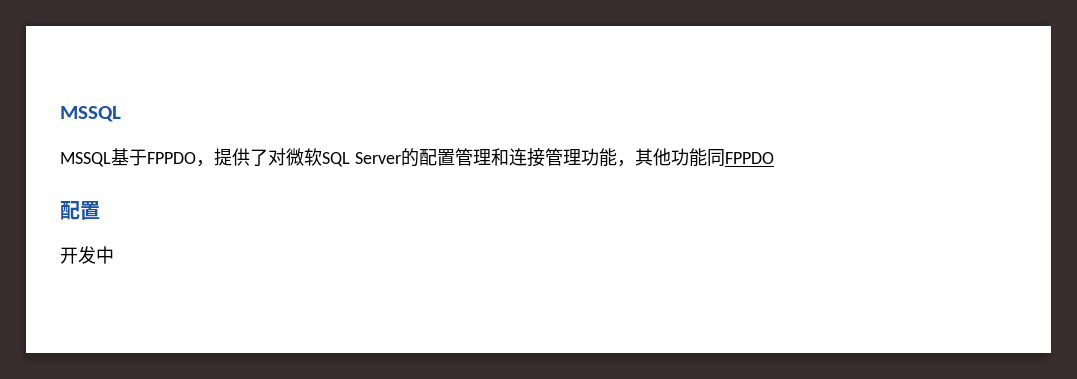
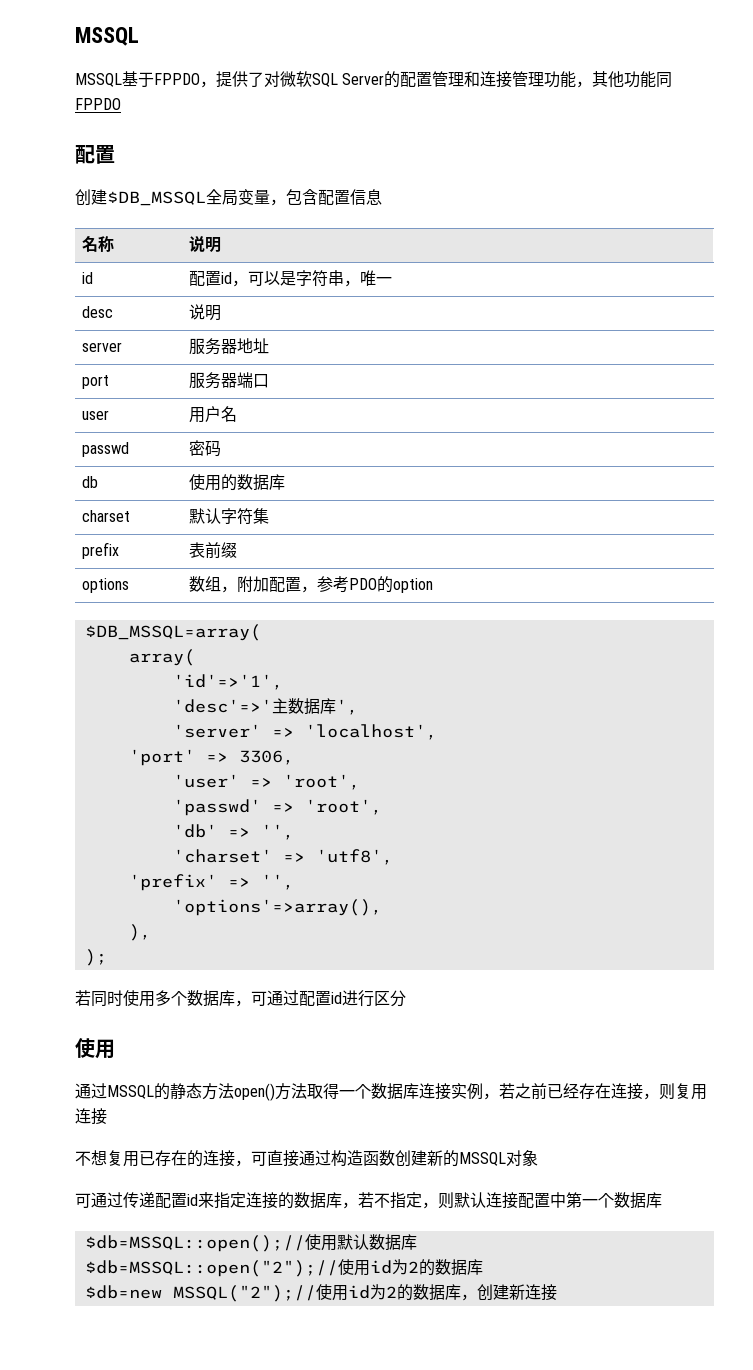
- 开发中
+ 创建$DB_MSSQL全局变量，包含配置信息
+ 名称 | 说明
+ id | 配置id，可以是字符串，唯一
+ desc | 说明
+ server | 服务器地址
+ port | 服务器端口
+ user | 用户名
+ passwd | 密码
+ db | 使用的数据库
+ charset | 默认字符集
+ prefix | 表前缀
+ options | 数组，附加配置，参考PDO的option
+ $DB_MSSQL=array(
+ array(
+ 'id'=>'1',
+ 'desc'=>'主数据库',
+ 'server' => 'localhost',
+ 'port' => 3306,
+ 'user' => 'root',
+ 'passwd' => 'root',
+ 'db' => '',
+ 'charset' => 'utf8',
+ 'prefix' => '',
+ 'options'=>array(),
+ ),
+ );
+ 若同时使用多个数据库，可通过配置id进行区分
+ 使用
+ 通过MSSQL的静态方法open()方法取得一个数据库连接实例，若之前已经存在连接，则复用连接
+ 不想复用已存在的连接，可直接通过构造函数创建新的MSSQL对象
+ 可通过传递配置id来指定连接的数据库，若不指定，则默认连接配置中第一个数据库
+ $db=MSSQL::open();//使用默认数据库
+ $db=MSSQL::open("2");//使用id为2的数据库
+ $db=new MSSQL("2");//使用id为2的数据库，创建新连接

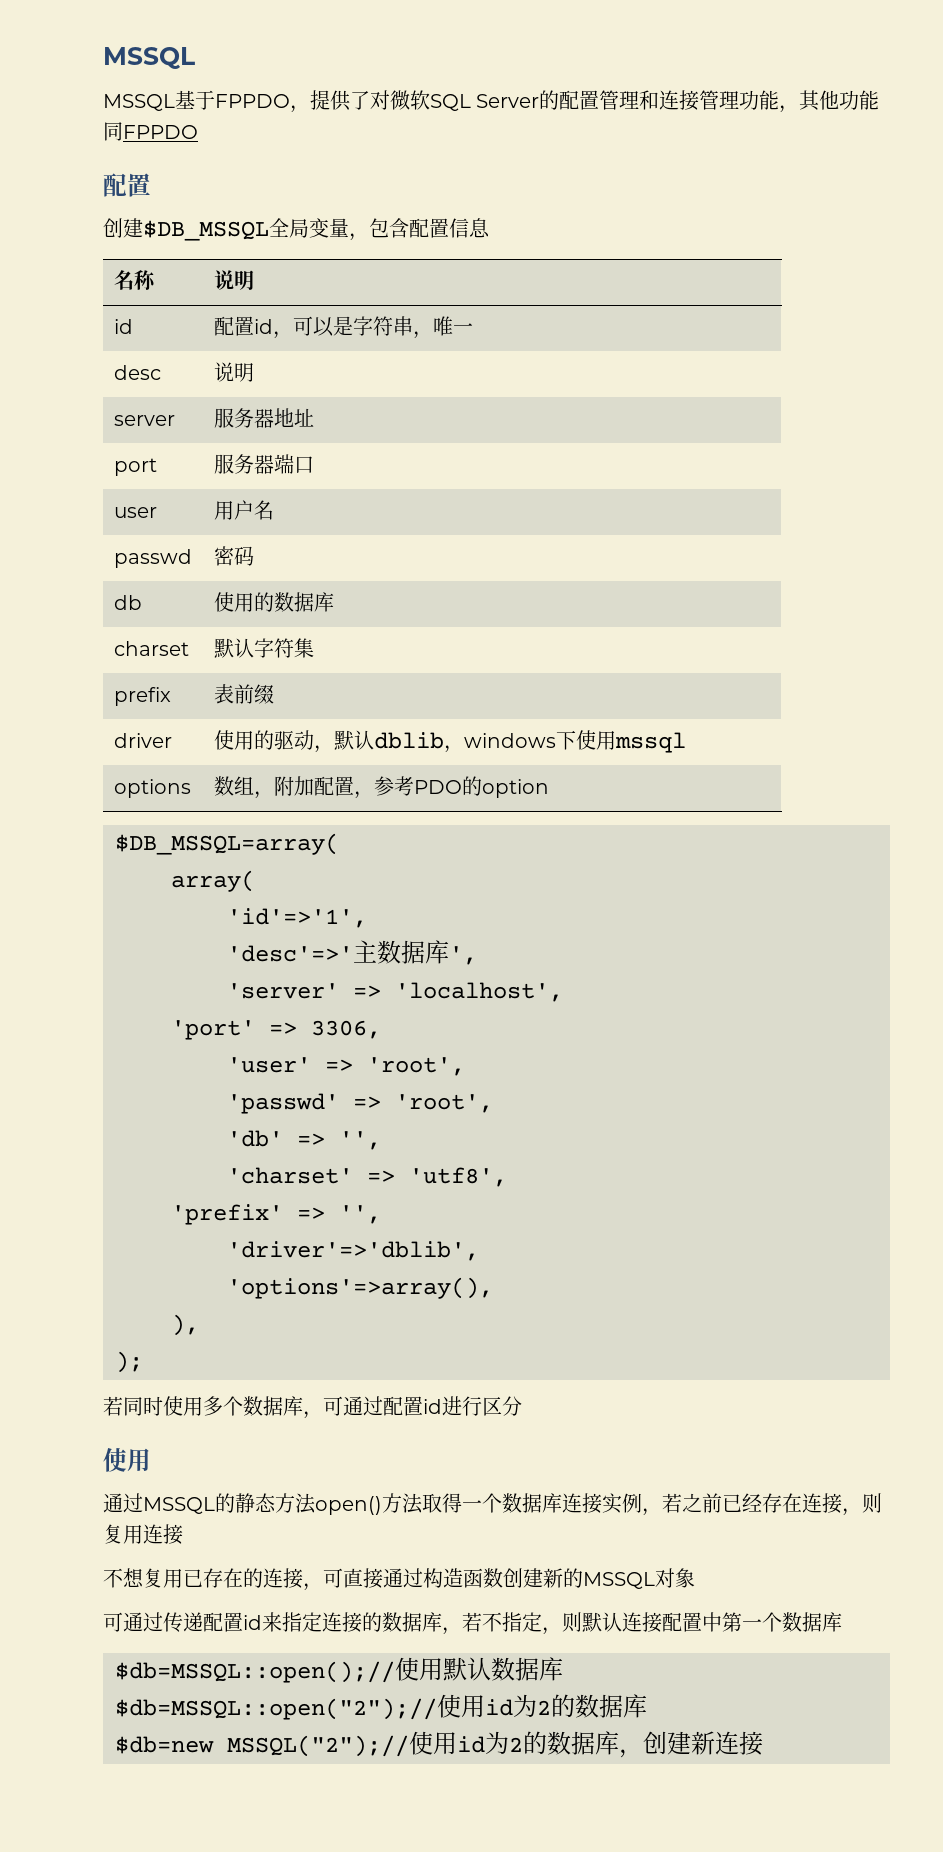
+ driver | 使用的驱动，默认dblib，windows下使用mssql
+ 'driver'=>'dblib',

